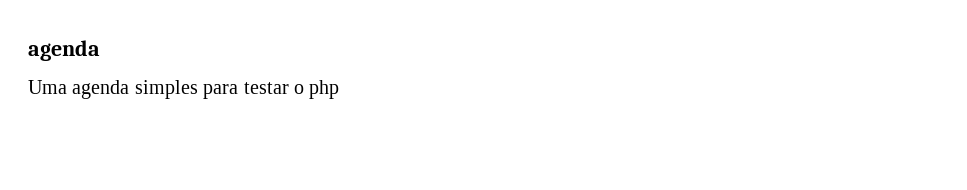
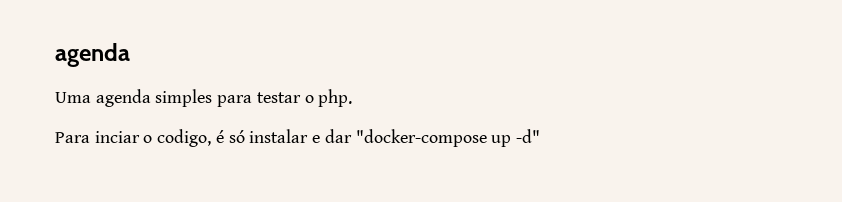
- Uma agenda simples para testar o php
+ Uma agenda simples para testar o php.
+ Para inciar o codigo, é só instalar e dar "docker-compose up -d"

